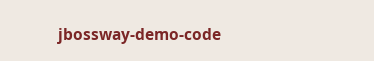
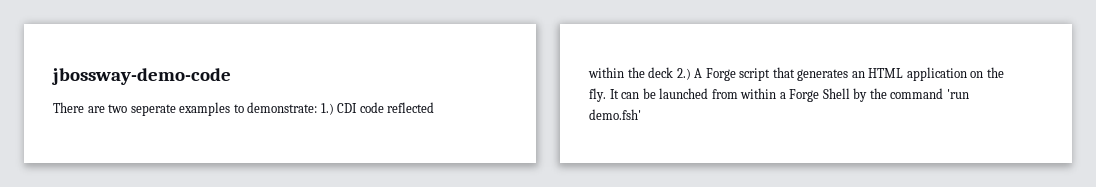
+ There are two seperate examples to demonstrate: 1.) CDI code reflected within the deck 2.) A Forge script that generates an HTML application on the fly. It can be launched from within a Forge Shell by the command 'run demo.fsh'

